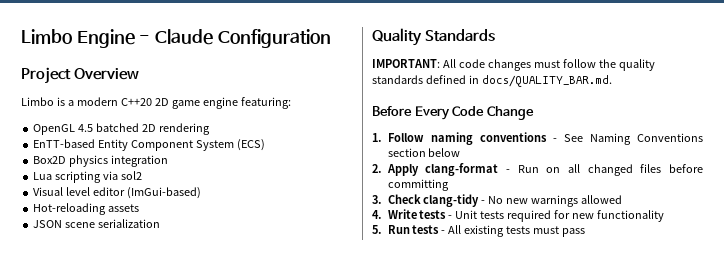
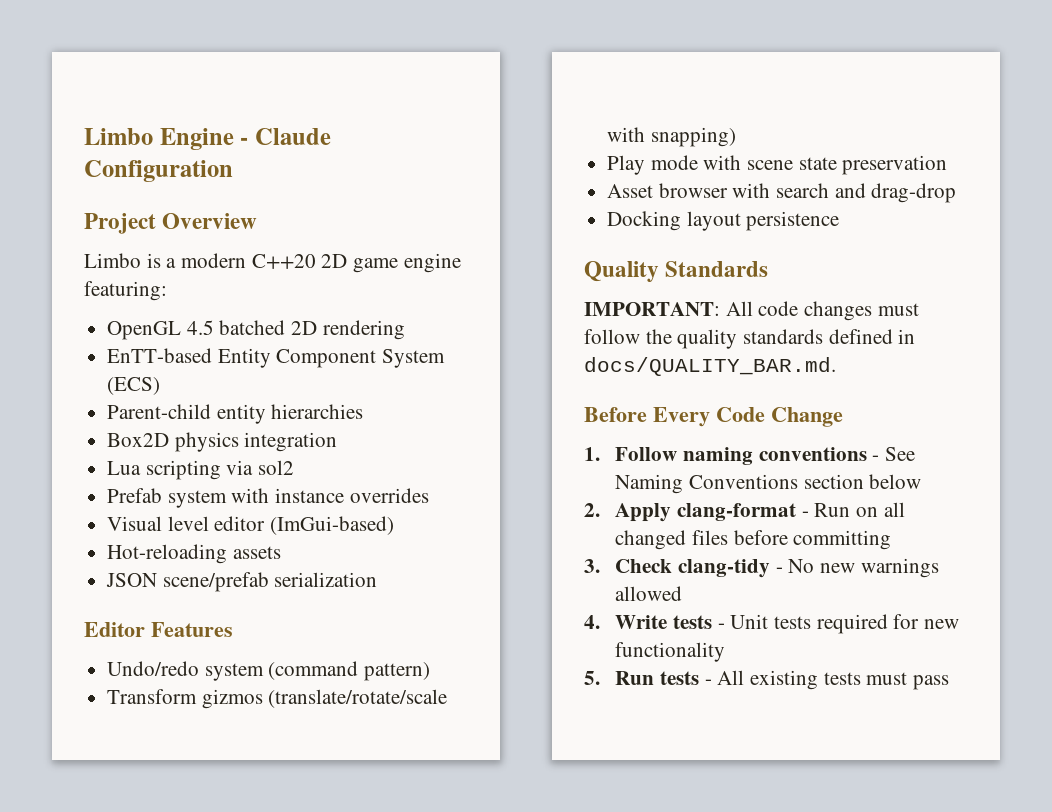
+ Parent-child entity hierarchies
+ Prefab system with instance overrides
- JSON scene serialization
+ JSON scene/prefab serialization
+ Editor Features
+ Undo/redo system (command pattern)
+ Transform gizmos (translate/rotate/scale with snapping)
+ Play mode with scene state preservation
+ Asset browser with search and drag-drop
+ Docking layout persistence

